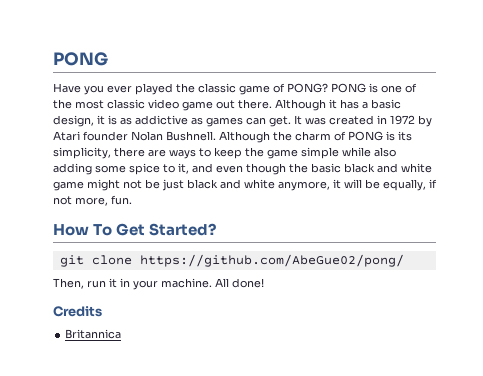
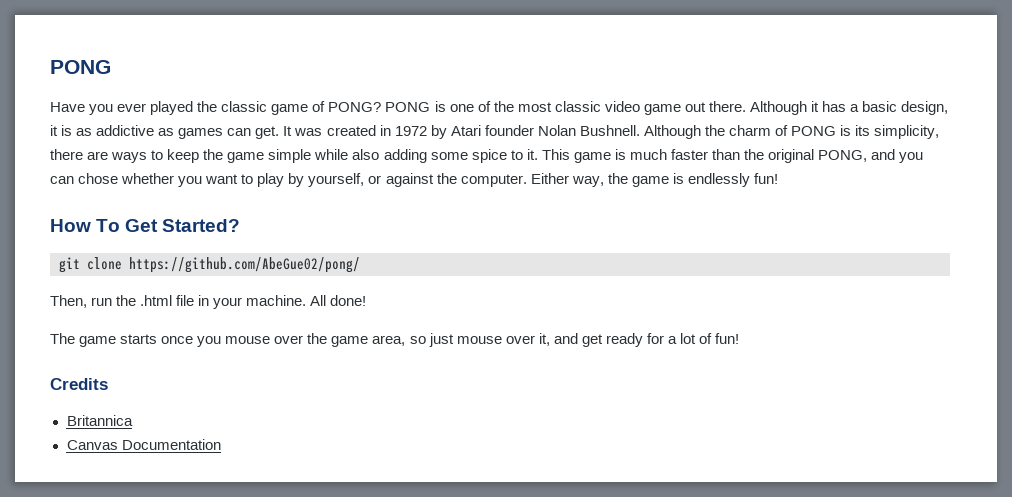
- Although the charm of PONG is its simplicity, there are ways to keep the game simple while also adding some spice to it, and even though the basic black and white game might not be just black and white anymore, it will be equally, if not more, fun.
+ Although the charm of PONG is its simplicity, there are ways to keep the game simple while also adding some spice to it. This game is much faster than the original PONG, and you can chose whether you want to play by yourself, or against the computer. Either way, the game is endlessly fun!
- Then, run it in your machine.
+ Then, run the .html file in your machine.
+ The game starts once you mouse over the game area, so just mouse over it, and get ready for a lot of fun!
+ Canvas Documentation

